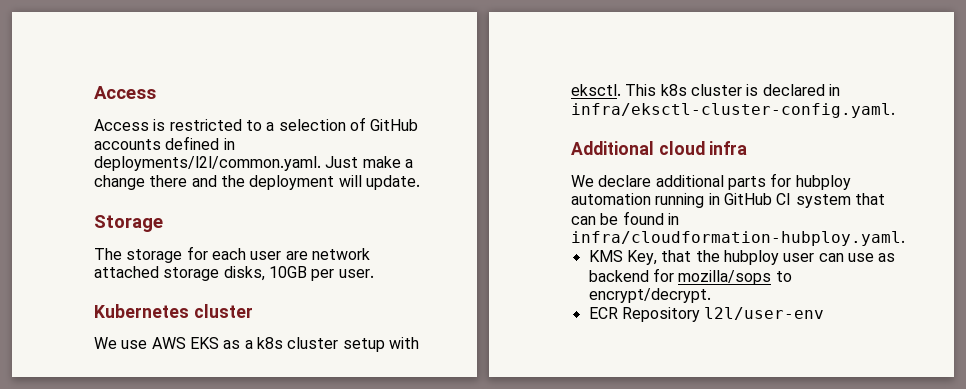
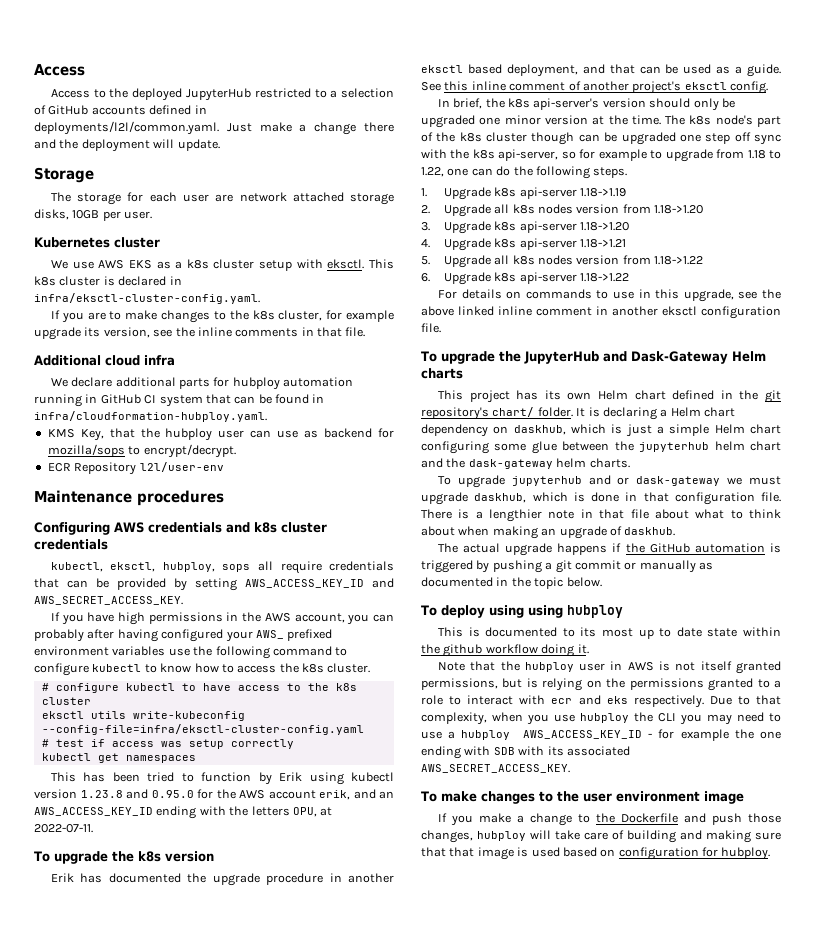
- Access is restricted to a selection of GitHub accounts defined in deployments/l2l/common.yaml. Just make a change there and the deployment will update.
+ Access to the deployed JupyterHub restricted to a selection of GitHub accounts defined in deployments/l2l/common.yaml. Just make a change there and the deployment will update.
+ If you are to make changes to the k8s cluster, for example upgrade its version, see the inline comments in that file.
+ Maintenance procedures
+ Configuring AWS credentials and k8s cluster credentials
+ kubectl, eksctl, hubploy, sops all require credentials that can be provided by setting AWS_ACCESS_KEY_ID and AWS_SECRET_ACCESS_KEY.
+ If you have high permissions in the AWS account, you can probably after having configured your AWS_ prefixed environment variables use the following command to configure kubectl to know how to access the k8s cluster.
+ # configure kubectl to have access to the k8s cluster
+ eksctl utils write-kubeconfig --config-file=infra/eksctl-cluster-config.yaml
+ # test if access was setup correctly
+ kubectl get namespaces
+ This has been tried to function by Erik using kubectl version 1.23.8 and 0.95.0 for the AWS account erik, and an AWS_ACCESS_KEY_ID ending with the letters OPU, at 2022-07-11.
+ To upgrade the k8s version
+ Erik has documented the upgrade procedure in another eksctl based deployment, and that can be used as a guide. See this inline comment of another project's eksctl config.
+ In brief, the k8s api-server's version should only be upgraded one minor version at the time. The k8s node's part of the k8s cluster though can be upgraded one step off sync with the k8s api-server, so for example to upgrade from 1.18 to 1.22, one can do the following steps.
+ 1. Upgrade k8s api-server 1.18->1.19
+ 2. Upgrade all k8s nodes version from 1.18->1.20
+ 3. Upgrade k8s api-server 1.18->1.20
+ 4. Upgrade k8s api-server 1.18->1.21
+ 5. Upgrade all k8s nodes version from 1.18->1.22
+ 6. Upgrade k8s api-server 1.18->1.22
+ For details on commands to use in this upgrade, see the above linked inline comment in another eksctl configuration file.
+ To upgrade the JupyterHub and Dask-Gateway Helm charts
+ This project has its own Helm chart defined in the git repository's chart/ folder. It is declaring a Helm chart dependency on daskhub, which is just a simple Helm chart configuring some glue between the jupyterhub helm chart and the dask-gateway helm charts.
+ To upgrade jupyterhub and or dask-gateway we must upgrade daskhub, which is done in that configuration file. There is a lengthier note in that file about what to think about when making an upgrade of daskhub.
+ The actual upgrade happens if the GitHub automation is triggered by pushing a git commit or manually as documented in the topic below.
+ To deploy using using hubploy
+ This is documented to its most up to date state within the github workflow doing it.
+ Note that the hubploy user in AWS is not itself granted permissions, but is relying on the permissions granted to a role to interact with ecr and eks respectively. Due to that complexity, when you use hubploy the CLI you may need to use a hubploy AWS_ACCESS_KEY_ID - for example the one ending with SDB with its associated AWS_SECRET_ACCESS_KEY.
+ To make changes to the user environment image
+ If you make a change to the Dockerfile and push those changes, hubploy will take care of building and making sure that that image is used based on configuration for hubploy.

